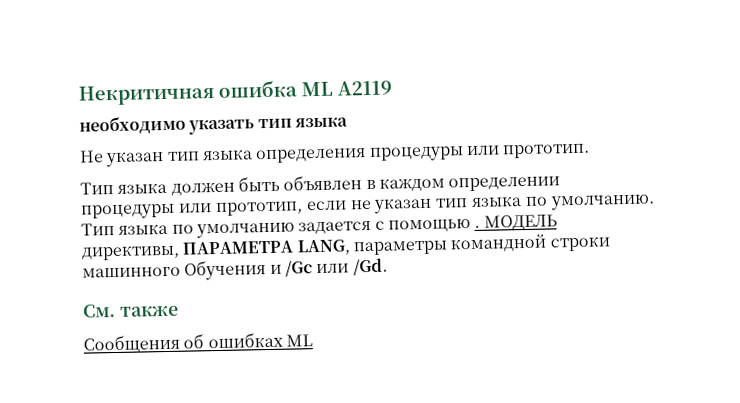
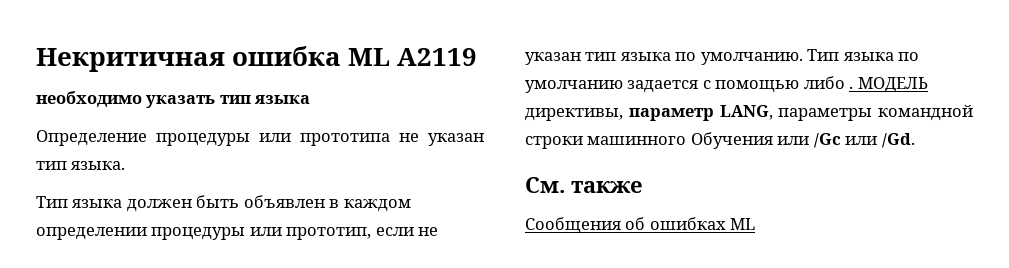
- Не указан тип языка определения процедуры или прототип.
+ Определение процедуры или прототипа не указан тип языка.
- Тип языка по умолчанию задается с помощью .
+ Тип языка по умолчанию задается с помощью либо .
- МОДЕЛЬ директивы, ПАРАМЕТРА LANG, параметры командной строки машинного Обучения и /Gc или /Gd.
+ МОДЕЛЬ директивы, параметр LANG, параметры командной строки машинного Обучения или /Gc или /Gd.

